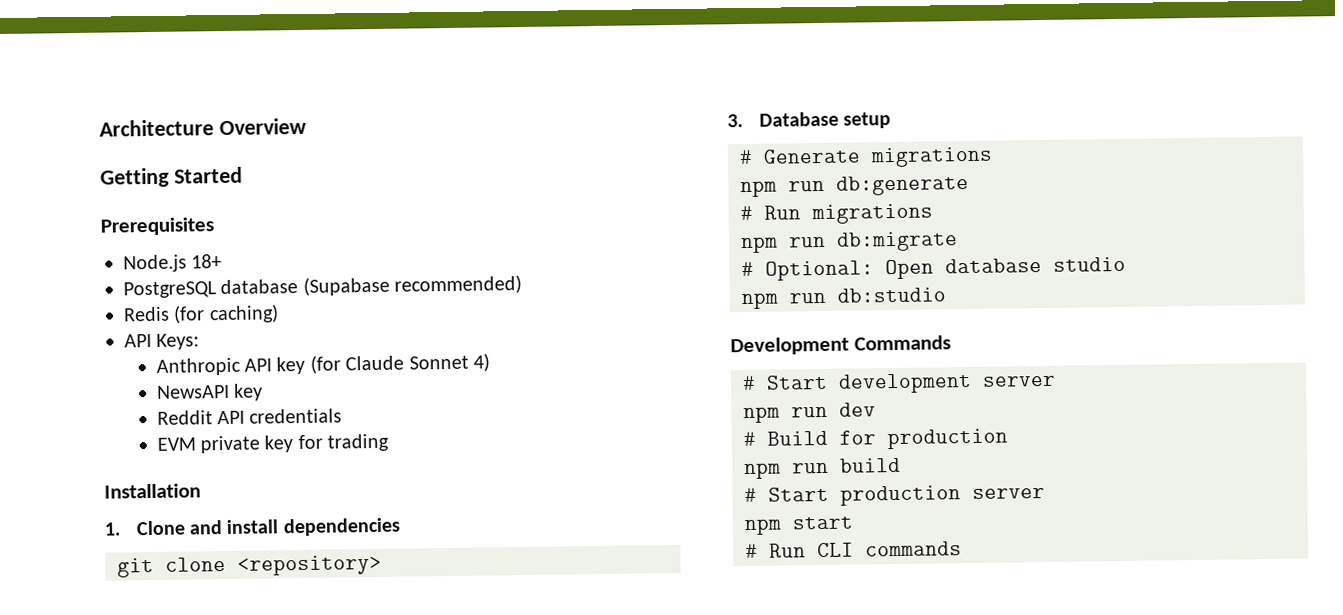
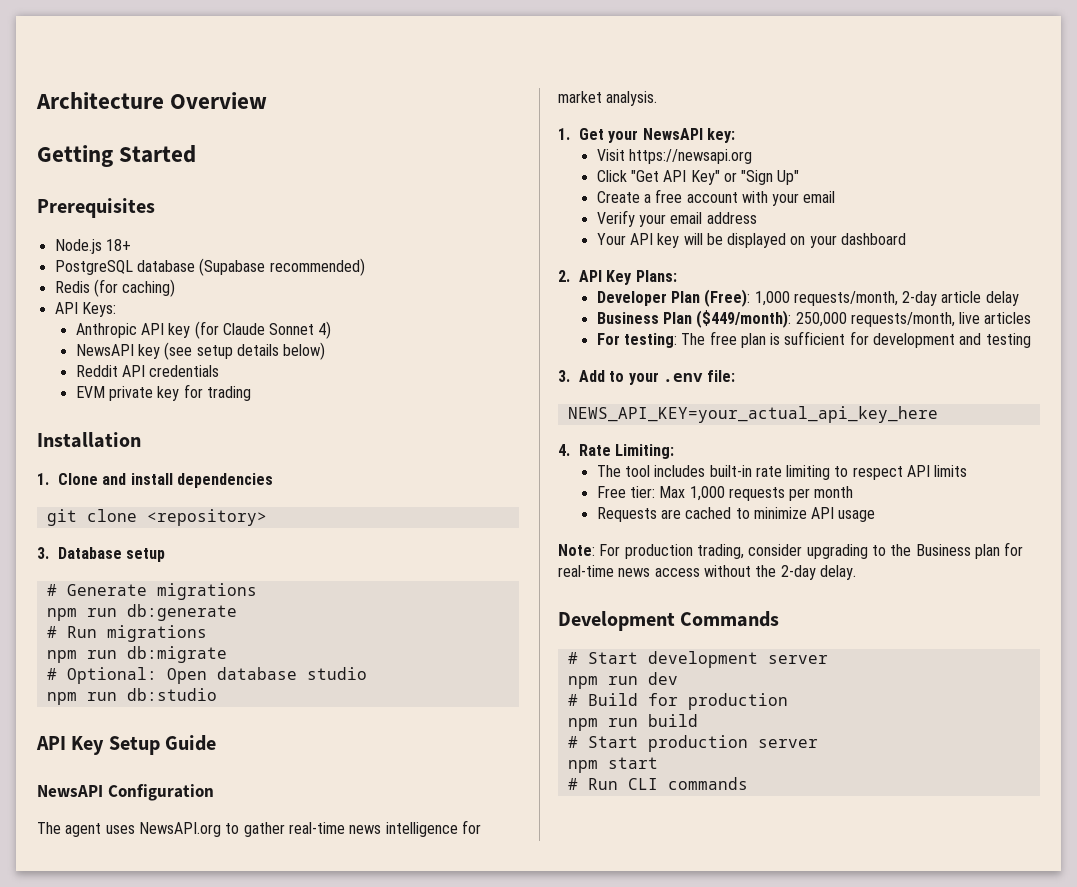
- NewsAPI key
+ NewsAPI key (see setup details below)
+ API Key Setup Guide
+ NewsAPI Configuration
+ The agent uses NewsAPI.org to gather real-time news intelligence for market analysis.
+ 1. Get your NewsAPI key:
+ Visit https://newsapi.org
+ Click "Get API Key" or "Sign Up"
+ Create a free account with your email
+ Verify your email address
+ Your API key will be displayed on your dashboard
+ 2. API Key Plans:
+ Developer Plan (Free): 1,000 requests/month, 2-day article delay
+ Business Plan ($449/month): 250,000 requests/month, live articles
+ For testing: The free plan is sufficient for development and testing
+ 3. Add to your .env file:
+ NEWS_API_KEY=your_actual_api_key_here
+ 4. Rate Limiting:
+ The tool includes built-in rate limiting to respect API limits
+ Free tier: Max 1,000 requests per month
+ Requests are cached to minimize API usage
+ Note: For production trading, consider upgrading to the Business plan for real-time news access without the 2-day delay.

